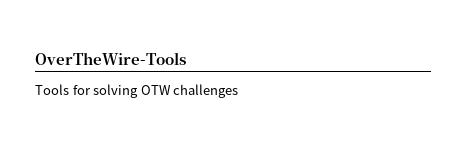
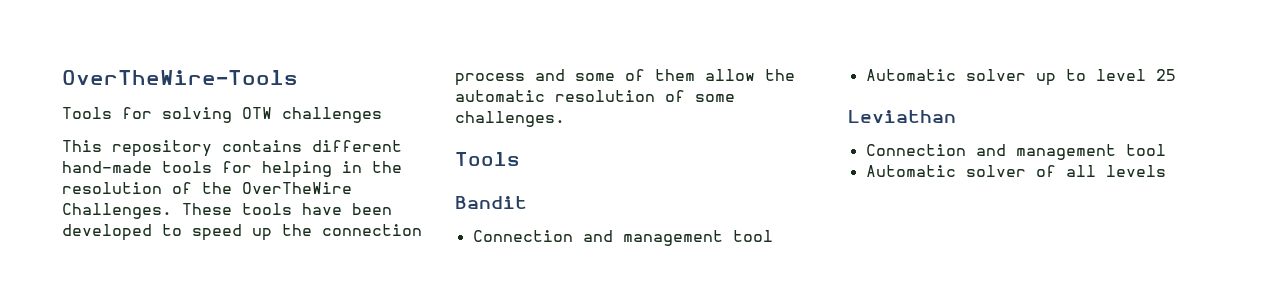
+ This repository contains different hand-made tools for helping in the resolution of the OverTheWire Challenges. These tools have been developed to speed up the connection process and some of them allow the automatic resolution of some challenges.
+ Tools
+ Bandit
+ Connection and management tool
+ Automatic solver up to level 25
+ Leviathan
+ Connection and management tool
+ Automatic solver of all levels

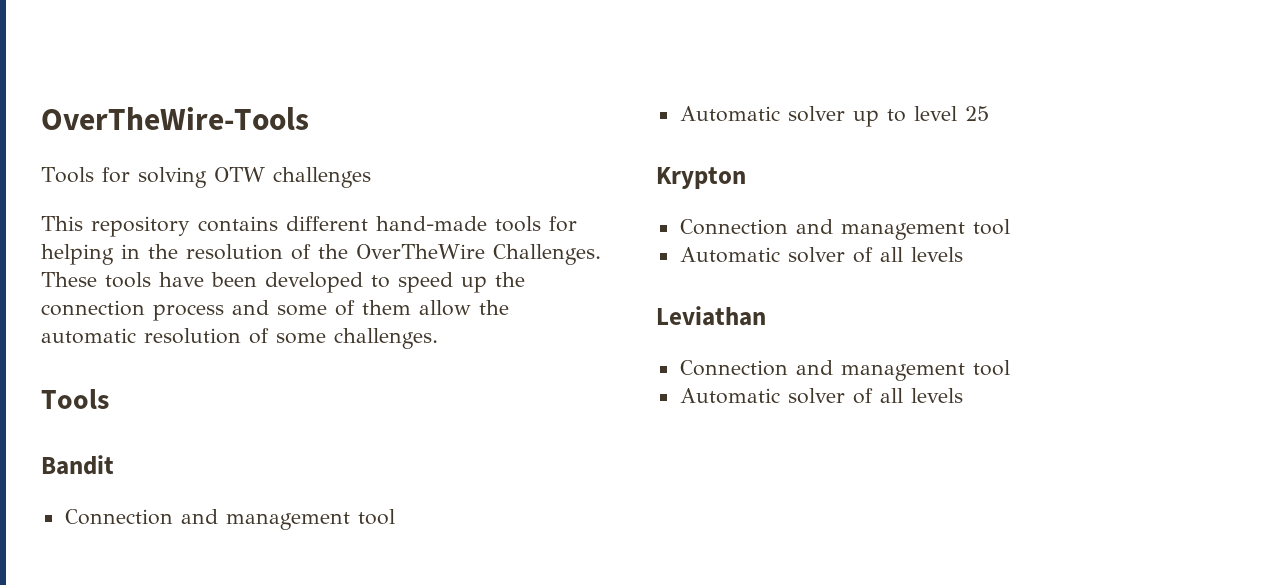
+ Krypton
+ Connection and management tool
+ Automatic solver of all levels

